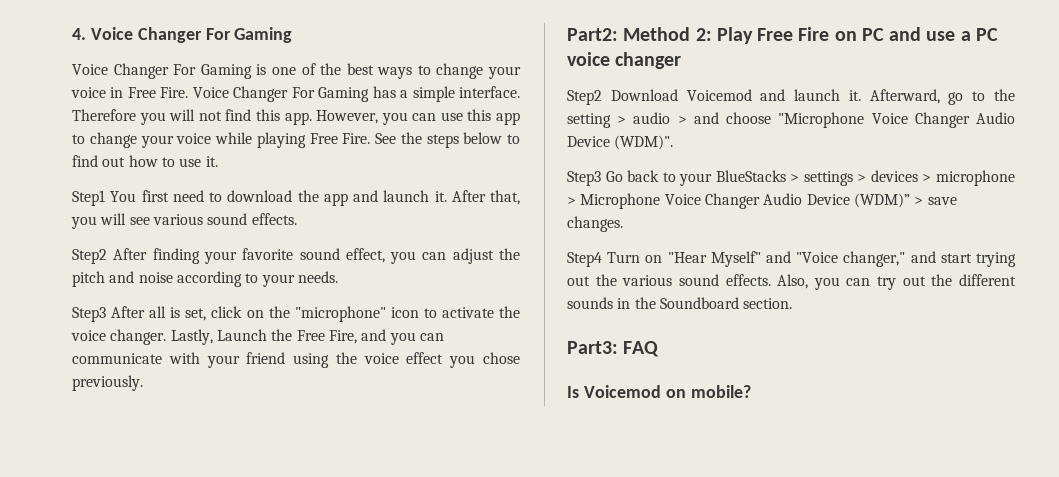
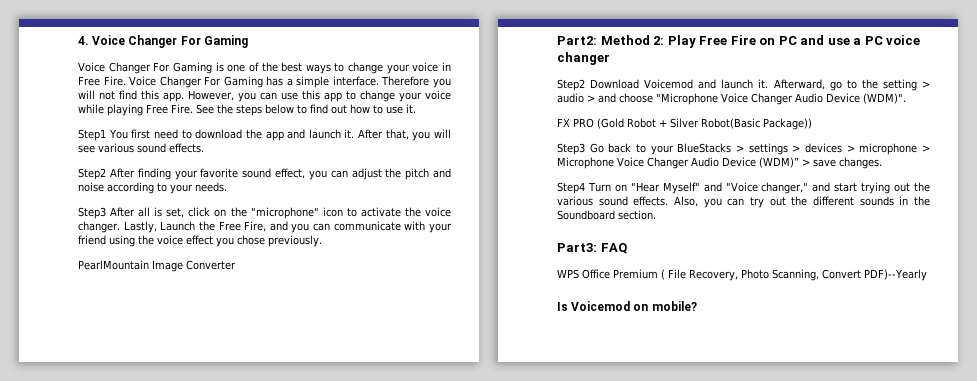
+ PearlMountain Image Converter
+ FX PRO (Gold Robot + Silver Robot(Basic Package))
+ WPS Office Premium ( File Recovery, Photo Scanning, Convert PDF)--Yearly

